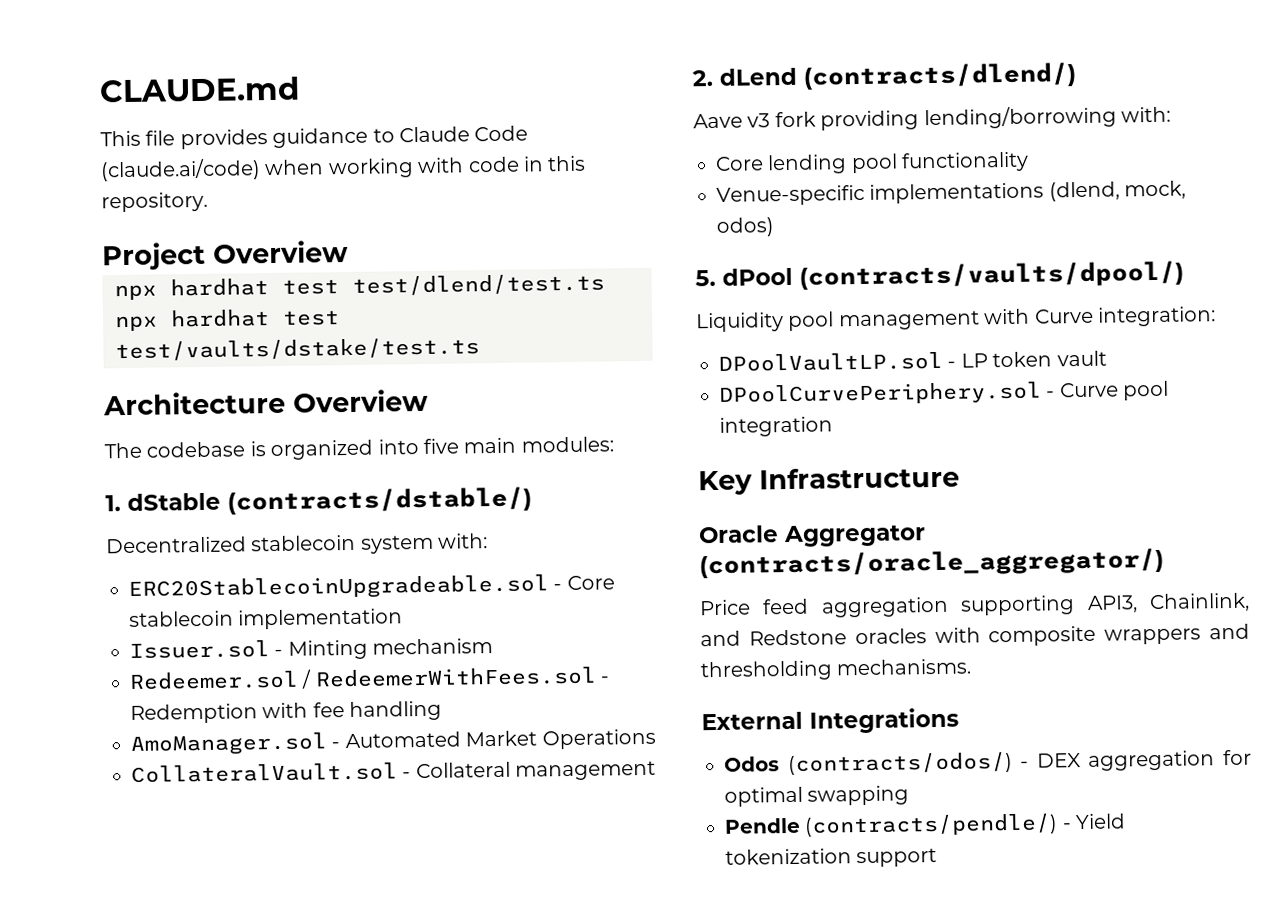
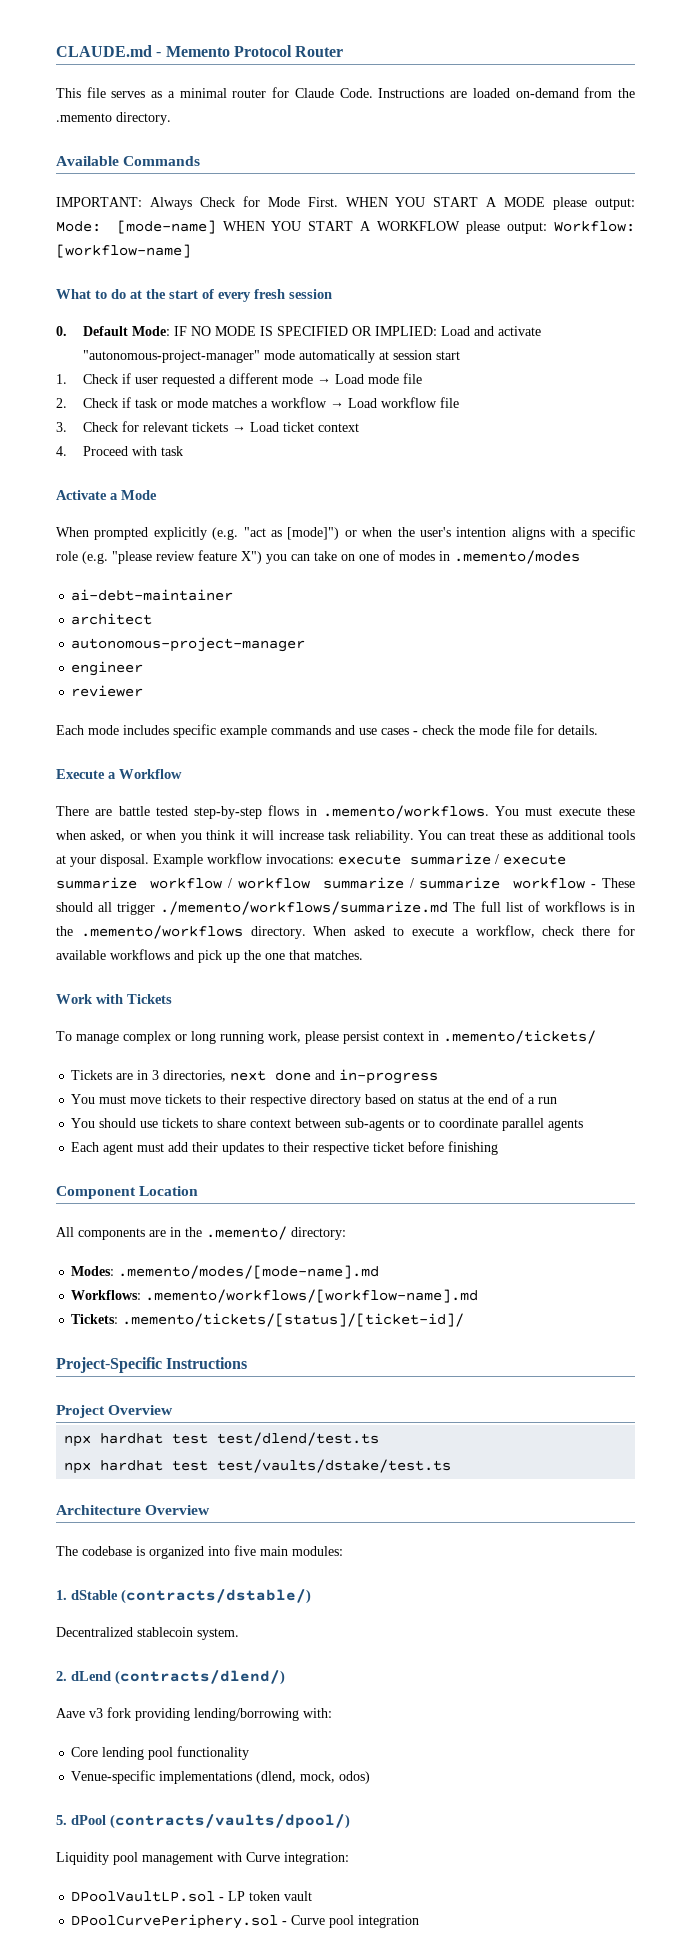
- CLAUDE.md
- This file provides guidance to Claude Code (claude.ai/code) when working with code in this repository.
+ CLAUDE.md - Memento Protocol Router
+ This file serves as a minimal router for Claude Code. Instructions are loaded on-demand from the .memento directory.
+ Available Commands
+ IMPORTANT: Always Check for Mode First. WHEN YOU START A MODE please output: Mode: [mode-name] WHEN YOU START A WORKFLOW please output: Workflow: [workflow-name]
+ What to do at the start of every fresh session
+ 0. Default Mode: IF NO MODE IS SPECIFIED OR IMPLIED: Load and activate "autonomous-project-manager" mode automatically at session start
+ 1. Check if user requested a different mode → Load mode file
+ 2. Check if task or mode matches a workflow → Load workflow file
+ 3. Check for relevant tickets → Load ticket context
+ 4. Proceed with task
+ Activate a Mode
+ When prompted explicitly (e.g. "act as [mode]") or when the user's intention aligns with a specific role (e.g. "please review feature X") you can take on one of modes in .memento/modes
+ ai-debt-maintainer
+ architect
+ autonomous-project-manager
+ engineer
+ reviewer
+ Each mode includes specific example commands and use cases - check the mode file for details.
+ Execute a Workflow
+ There are battle tested step-by-step flows in .memento/workflows. You must execute these when asked, or when you think it will increase task reliability. You can treat these as additional tools at your disposal. Example workflow invocations: execute summarize / execute summarize workflow / workflow summarize / summarize workflow - These should all trigger ./memento/workflows/summarize.md The full list of workflows is in the .memento/workflows directory. When asked to execute a workflow, check there for available workflows and pick up the one that matches.
+ Work with Tickets
+ To manage complex or long running work, please persist context in .memento/tickets/
+ Tickets are in 3 directories, next done and in-progress
+ You must move tickets to their respective directory based on status at the end of a run
+ You should use tickets to share context between sub-agents or to coordinate parallel agents
+ Each agent must add their updates to their respective ticket before finishing
+ Component Location
+ All components are in the .memento/ directory:
+ Modes: .memento/modes/[mode-name].md
+ Workflows: .memento/workflows/[workflow-name].md
+ Tickets: .memento/tickets/[status]/[ticket-id]/
+ Project-Specific Instructions
- Decentralized stablecoin system with:
- ERC20StablecoinUpgradeable.sol - Core stablecoin implementation
- Issuer.sol - Minting mechanism
- Redeemer.sol / RedeemerWithFees.sol - Redemption with fee handling
- AmoManager.sol - Automated Market Operations
- CollateralVault.sol - Collateral management
+ Decentralized stablecoin system.
- Key Infrastructure
- Oracle Aggregator (contracts/oracle_aggregator/)
- Price feed aggregation supporting API3, Chainlink, and Redstone oracles with composite wrappers and thresholding mechanisms.
- External Integrations
- Odos (contracts/odos/) - DEX aggregation for optimal swapping
- Pendle (contracts/pendle/) - Yield tokenization support

